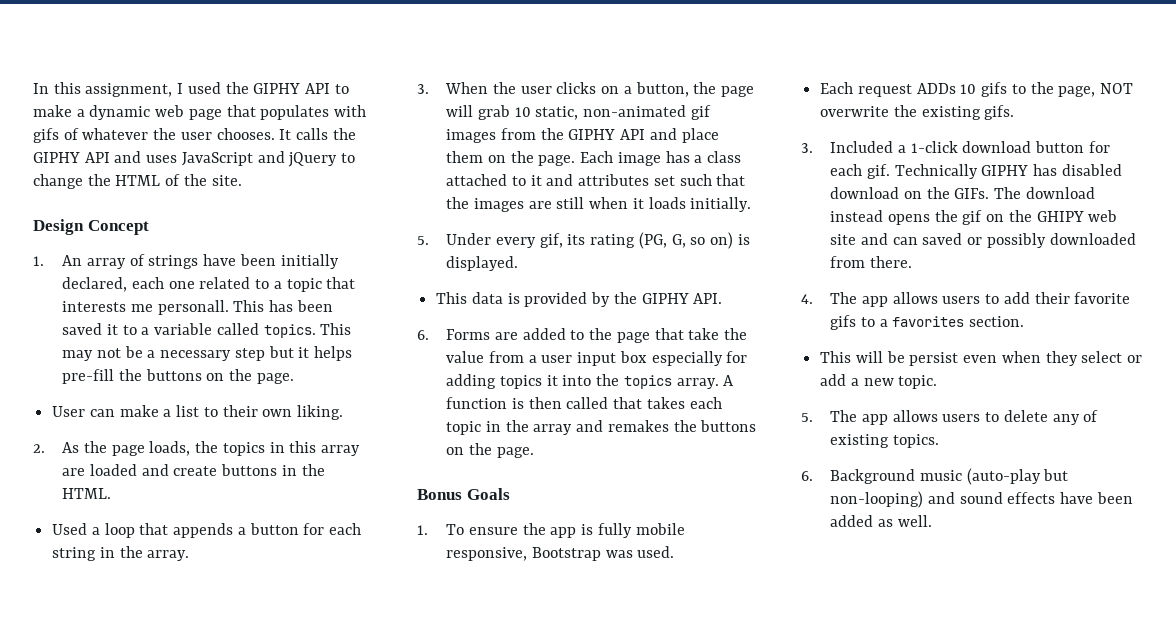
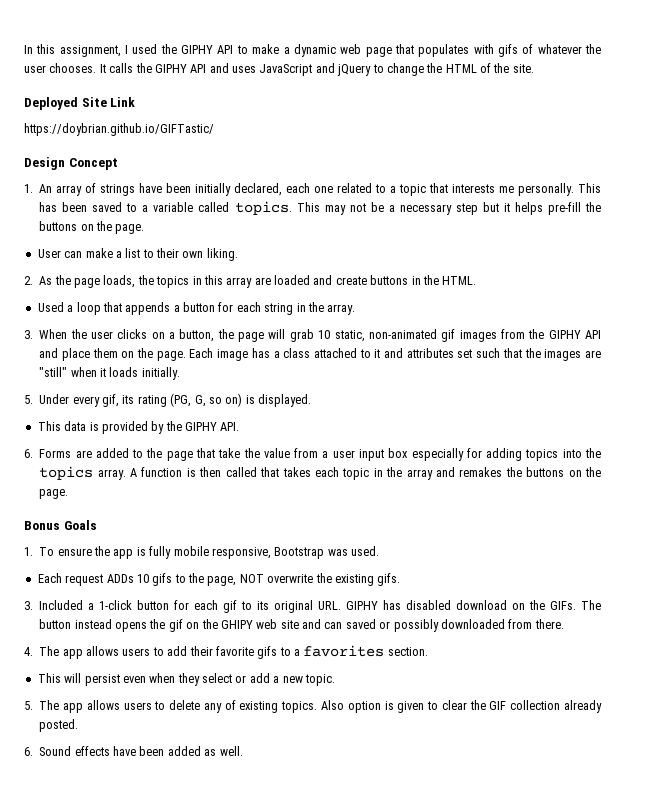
+ Deployed Site Link
+ https://doybrian.github.io/GIFTastic/
- 1. An array of strings have been initially declared, each one related to a topic that interests me personall.
+ 1. An array of strings have been initially declared, each one related to a topic that interests me personally.
- This has been saved it to a variable called topics.
+ This has been saved to a variable called topics.
- Each image has a class attached to it and attributes set such that the images are still when it loads initially.
+ Each image has a class attached to it and attributes set such that the images are "still" when it loads initially.
- 6. Forms are added to the page that take the value from a user input box especially for adding topics it into the topics array.
+ 6. Forms are added to the page that take the value from a user input box especially for adding topics into the topics array.
- 3. Included a 1-click download button for each gif. Technically GIPHY has disabled download on the GIFs.
+ 3. Included a 1-click button for each gif to its original URL. GIPHY has disabled download on the GIFs.
- The download instead opens the gif on the GHIPY web site and can saved or possibly downloaded from there.
+ The button instead opens the gif on the GHIPY web site and can saved or possibly downloaded from there.
- This will be persist even when they select or add a new topic.
+ This will persist even when they select or add a new topic.
- 5. The app allows users to delete any of existing topics.
- 6. Background music (auto-play but non-looping) and sound effects have been added as well.
+ 5. The app allows users to delete any of existing topics. Also option is given to clear the GIF collection already posted.
+ 6. Sound effects have been added as well.

